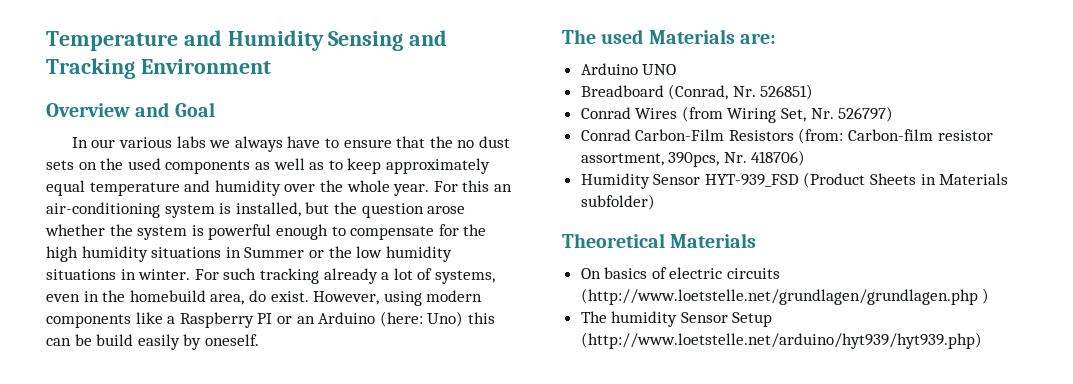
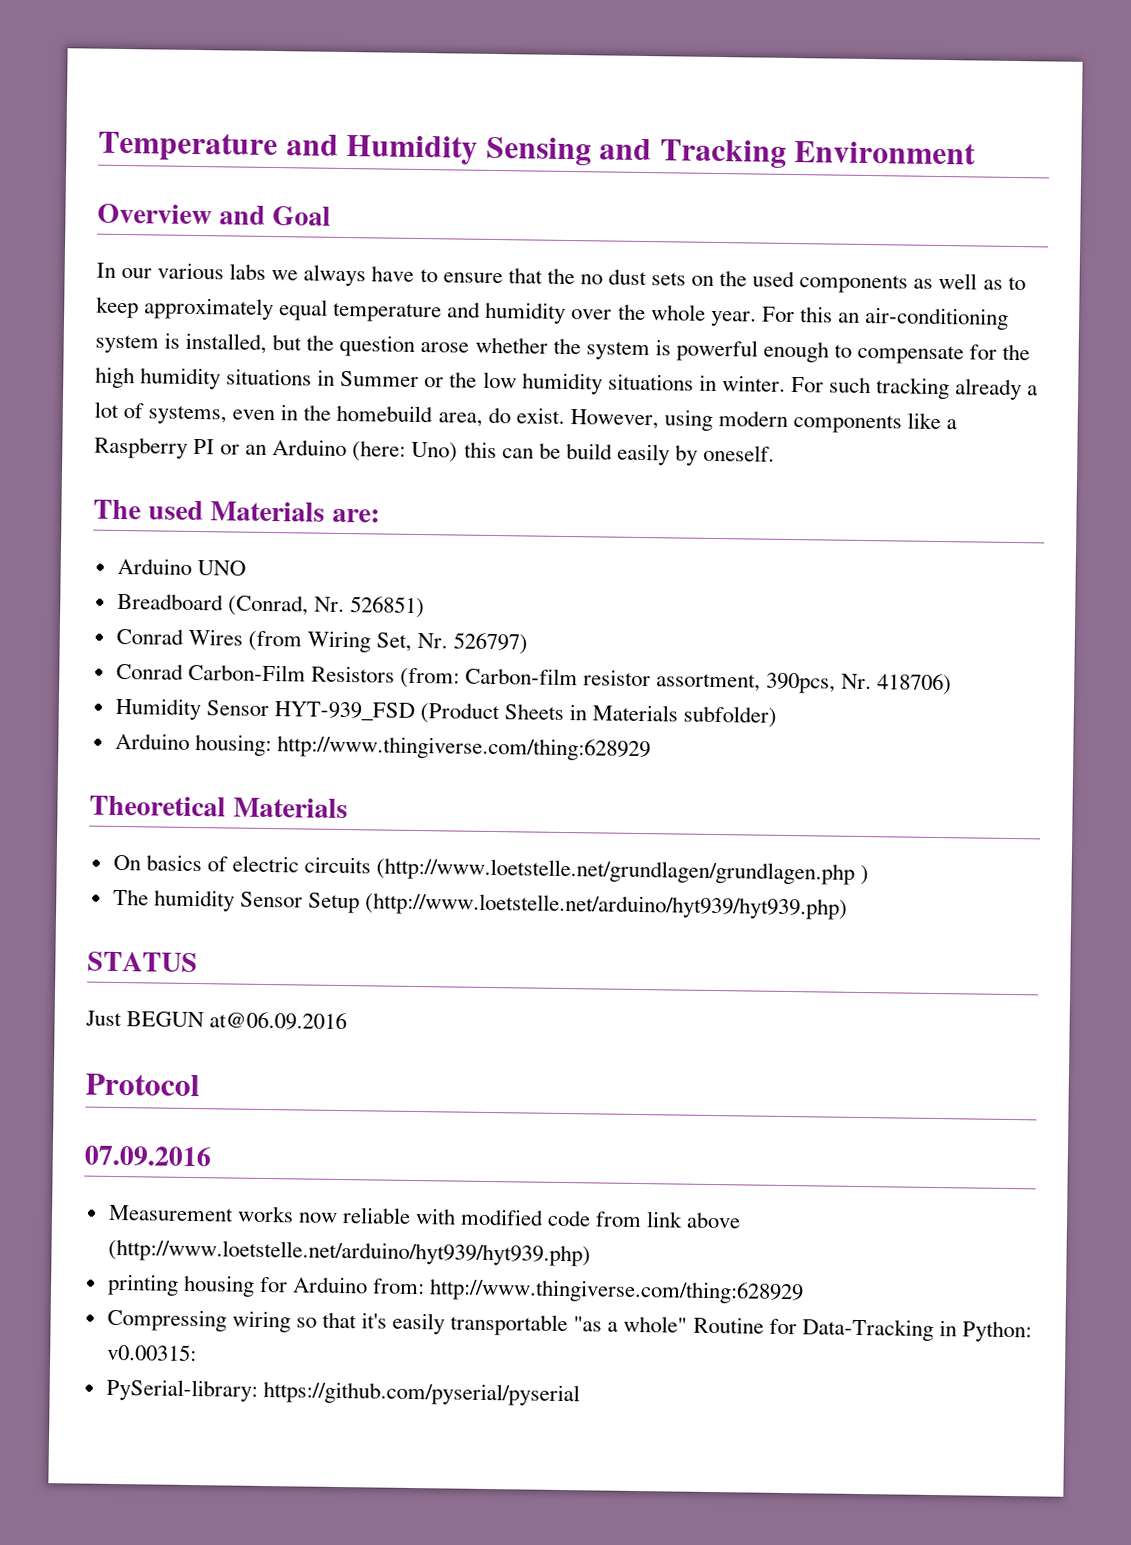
+ Arduino housing: http://www.thingiverse.com/thing:628929
+ STATUS
+ Just BEGUN at@06.09.2016
+ Protocol
+ 07.09.2016
+ Measurement works now reliable with modified code from link above (http://www.loetstelle.net/arduino/hyt939/hyt939.php)
+ printing housing for Arduino from: http://www.thingiverse.com/thing:628929
+ Compressing wiring so that it's easily transportable "as a whole" Routine for Data-Tracking in Python: v0.00315:
+ PySerial-library: https://github.com/pyserial/pyserial

